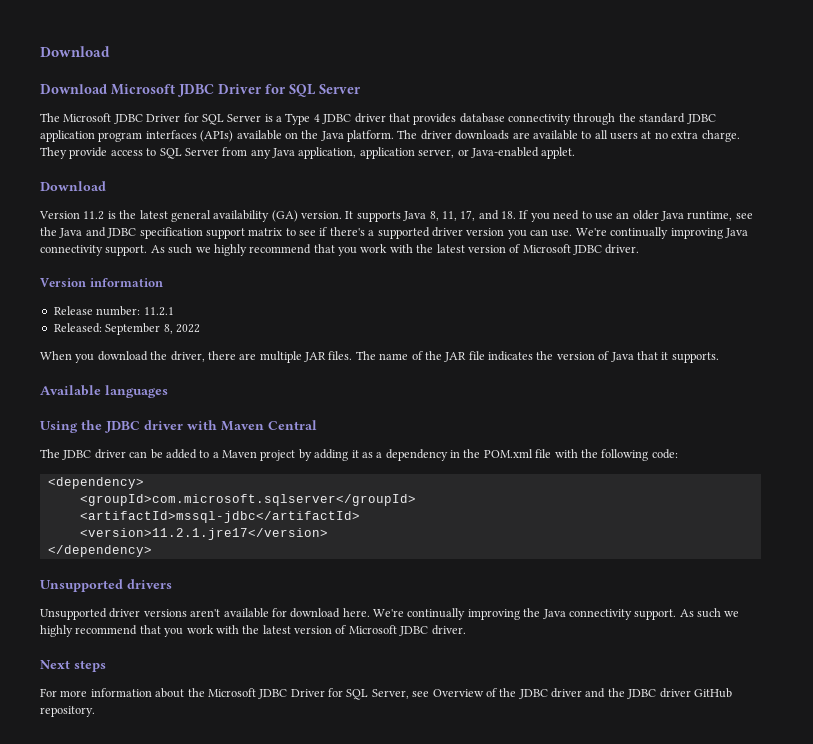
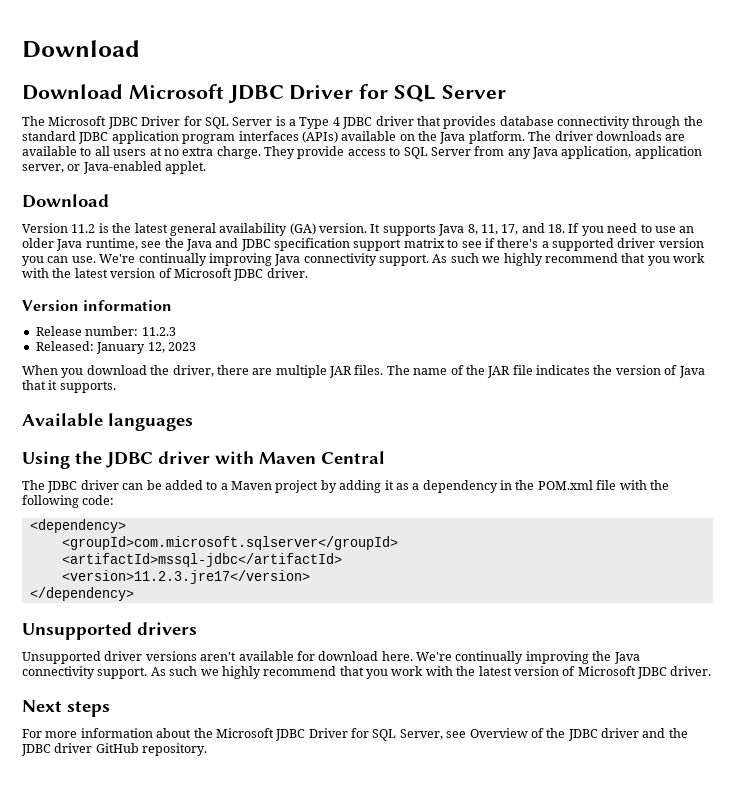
- Release number: 11.2.1
+ Release number: 11.2.3
- Released: September 8, 2022
+ Released: January 12, 2023
- <version>11.2.1.jre17</version>
+ <version>11.2.3.jre17</version>

